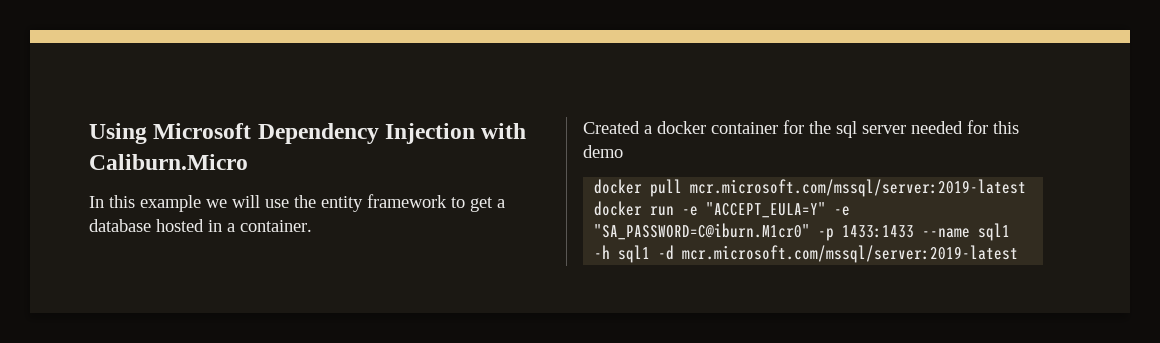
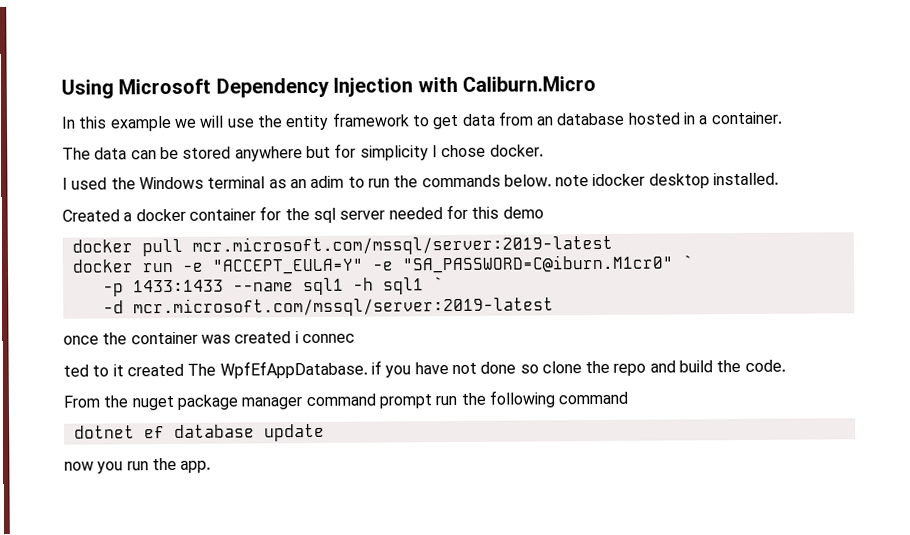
- In this example we will use the entity framework to get a database hosted in a container.
+ In this example we will use the entity framework to get data from an database hosted in a container.
+ The data can be stored anywhere but for simplicity I chose docker.
+ I used the Windows terminal as an adim to run the commands below. note idocker desktop installed.
- docker run -e "ACCEPT_EULA=Y" -e "SA_PASSWORD=C@iburn.M1cr0" -p 1433:1433 --name sql1 -h sql1 -d mcr.microsoft.com/mssql/server:2019-latest
+ docker run -e "ACCEPT_EULA=Y" -e "SA_PASSWORD=C@iburn.M1cr0" `
+ -p 1433:1433 --name sql1 -h sql1 `
+ -d mcr.microsoft.com/mssql/server:2019-latest
+ once the container was created i connec
+ ted to it created The WpfEfAppDatabase. if you have not done so clone the repo and build the code.
+ From the nuget package manager command prompt run the following command
+ dotnet ef database update
+ now you run the app.

